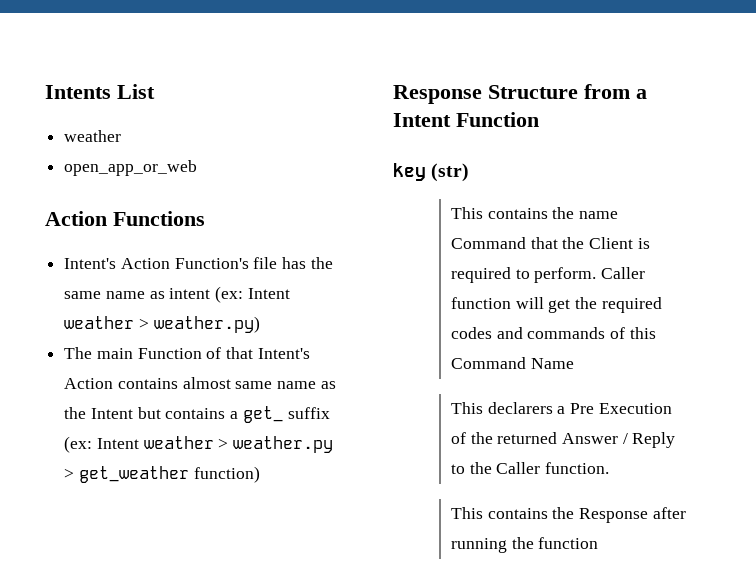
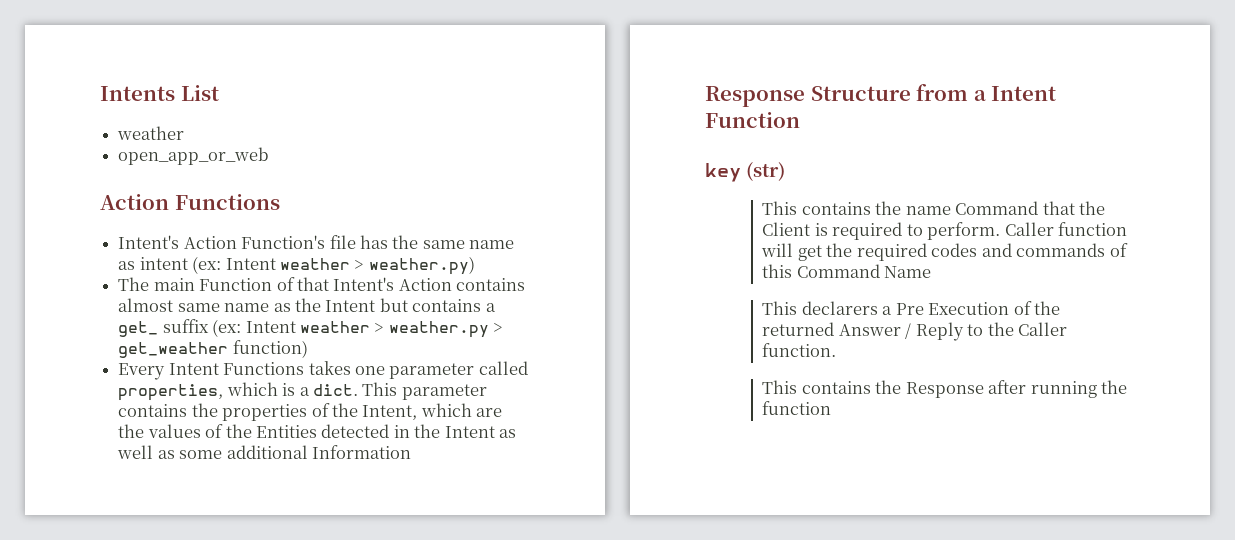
+ Every Intent Functions takes one parameter called properties, which is a dict. This parameter contains the properties of the Intent, which are the values of the Entities detected in the Intent as well as some additional Information

